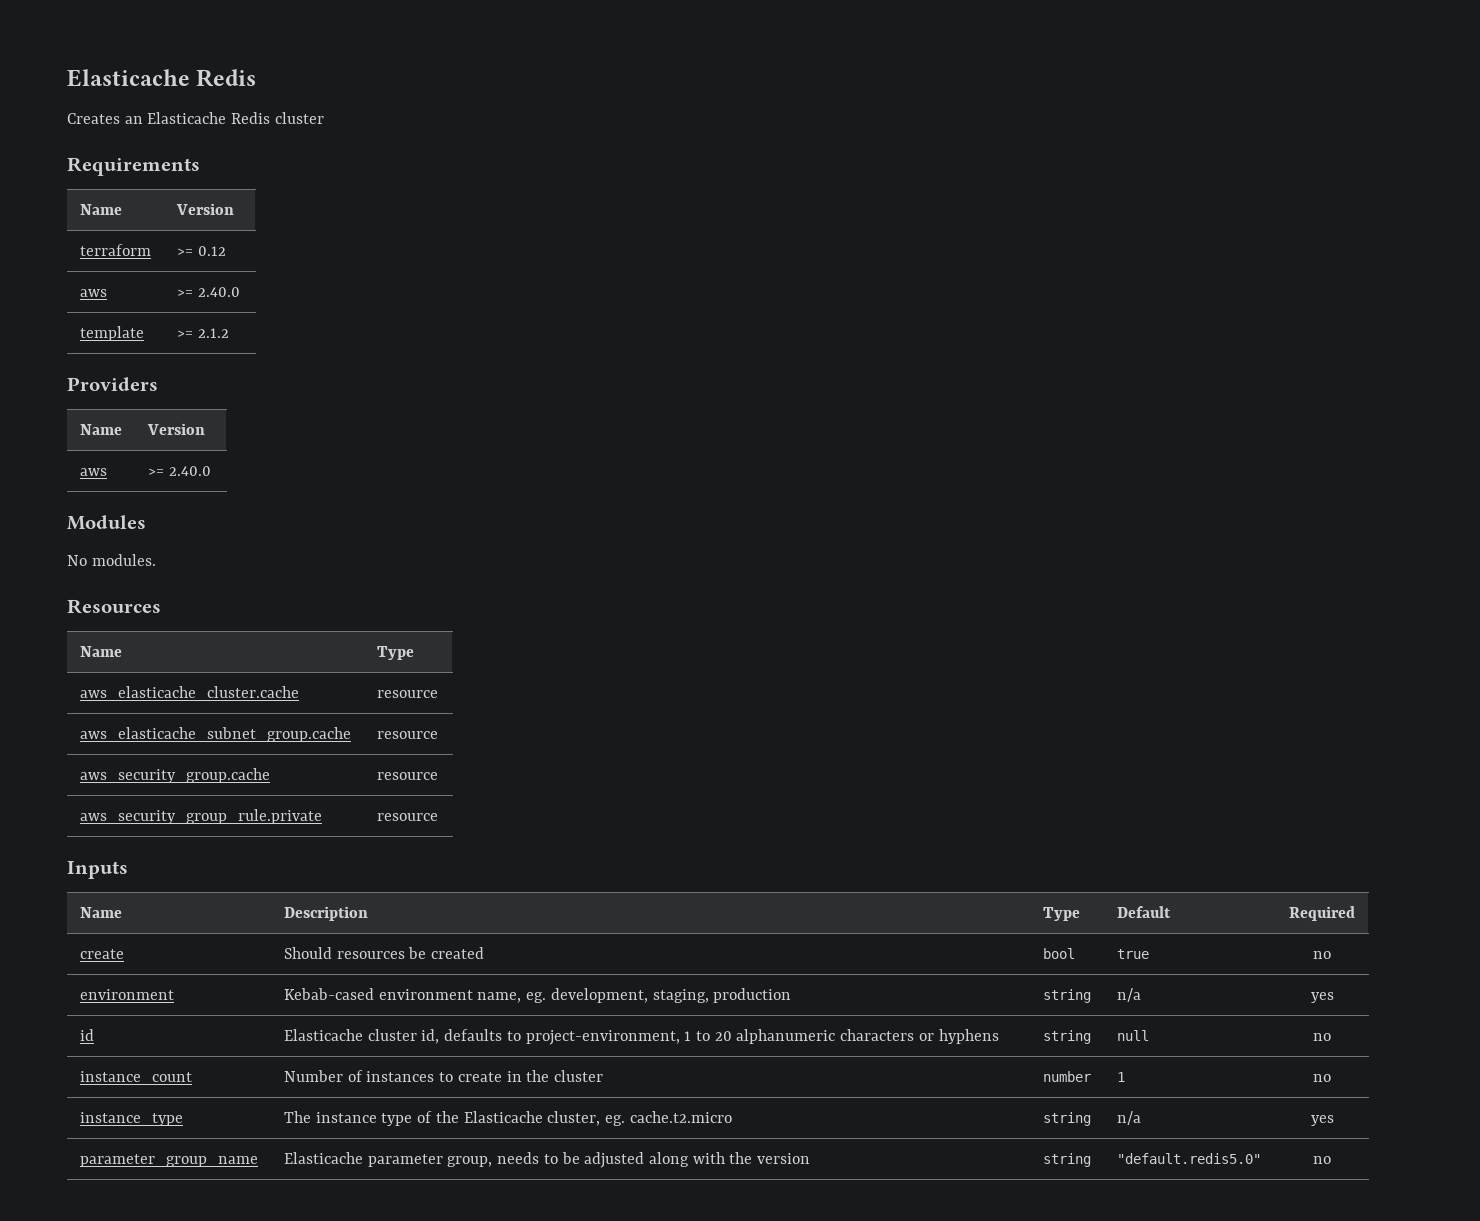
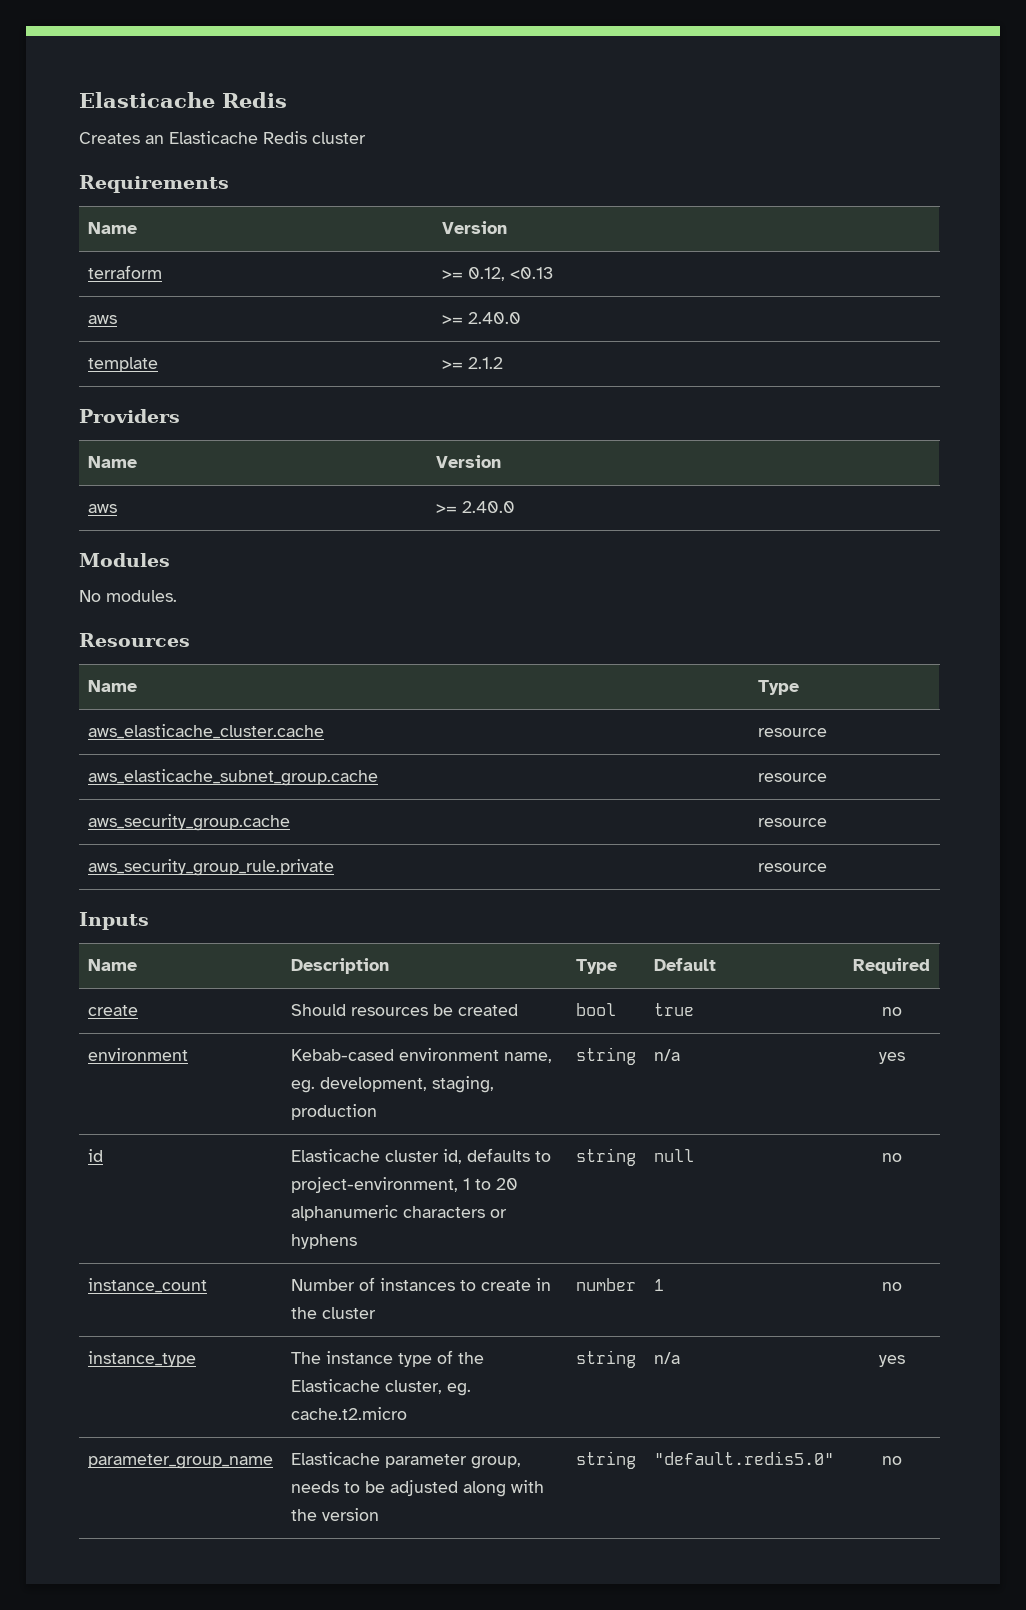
- terraform | >= 0.12
+ terraform | >= 0.12, <0.13

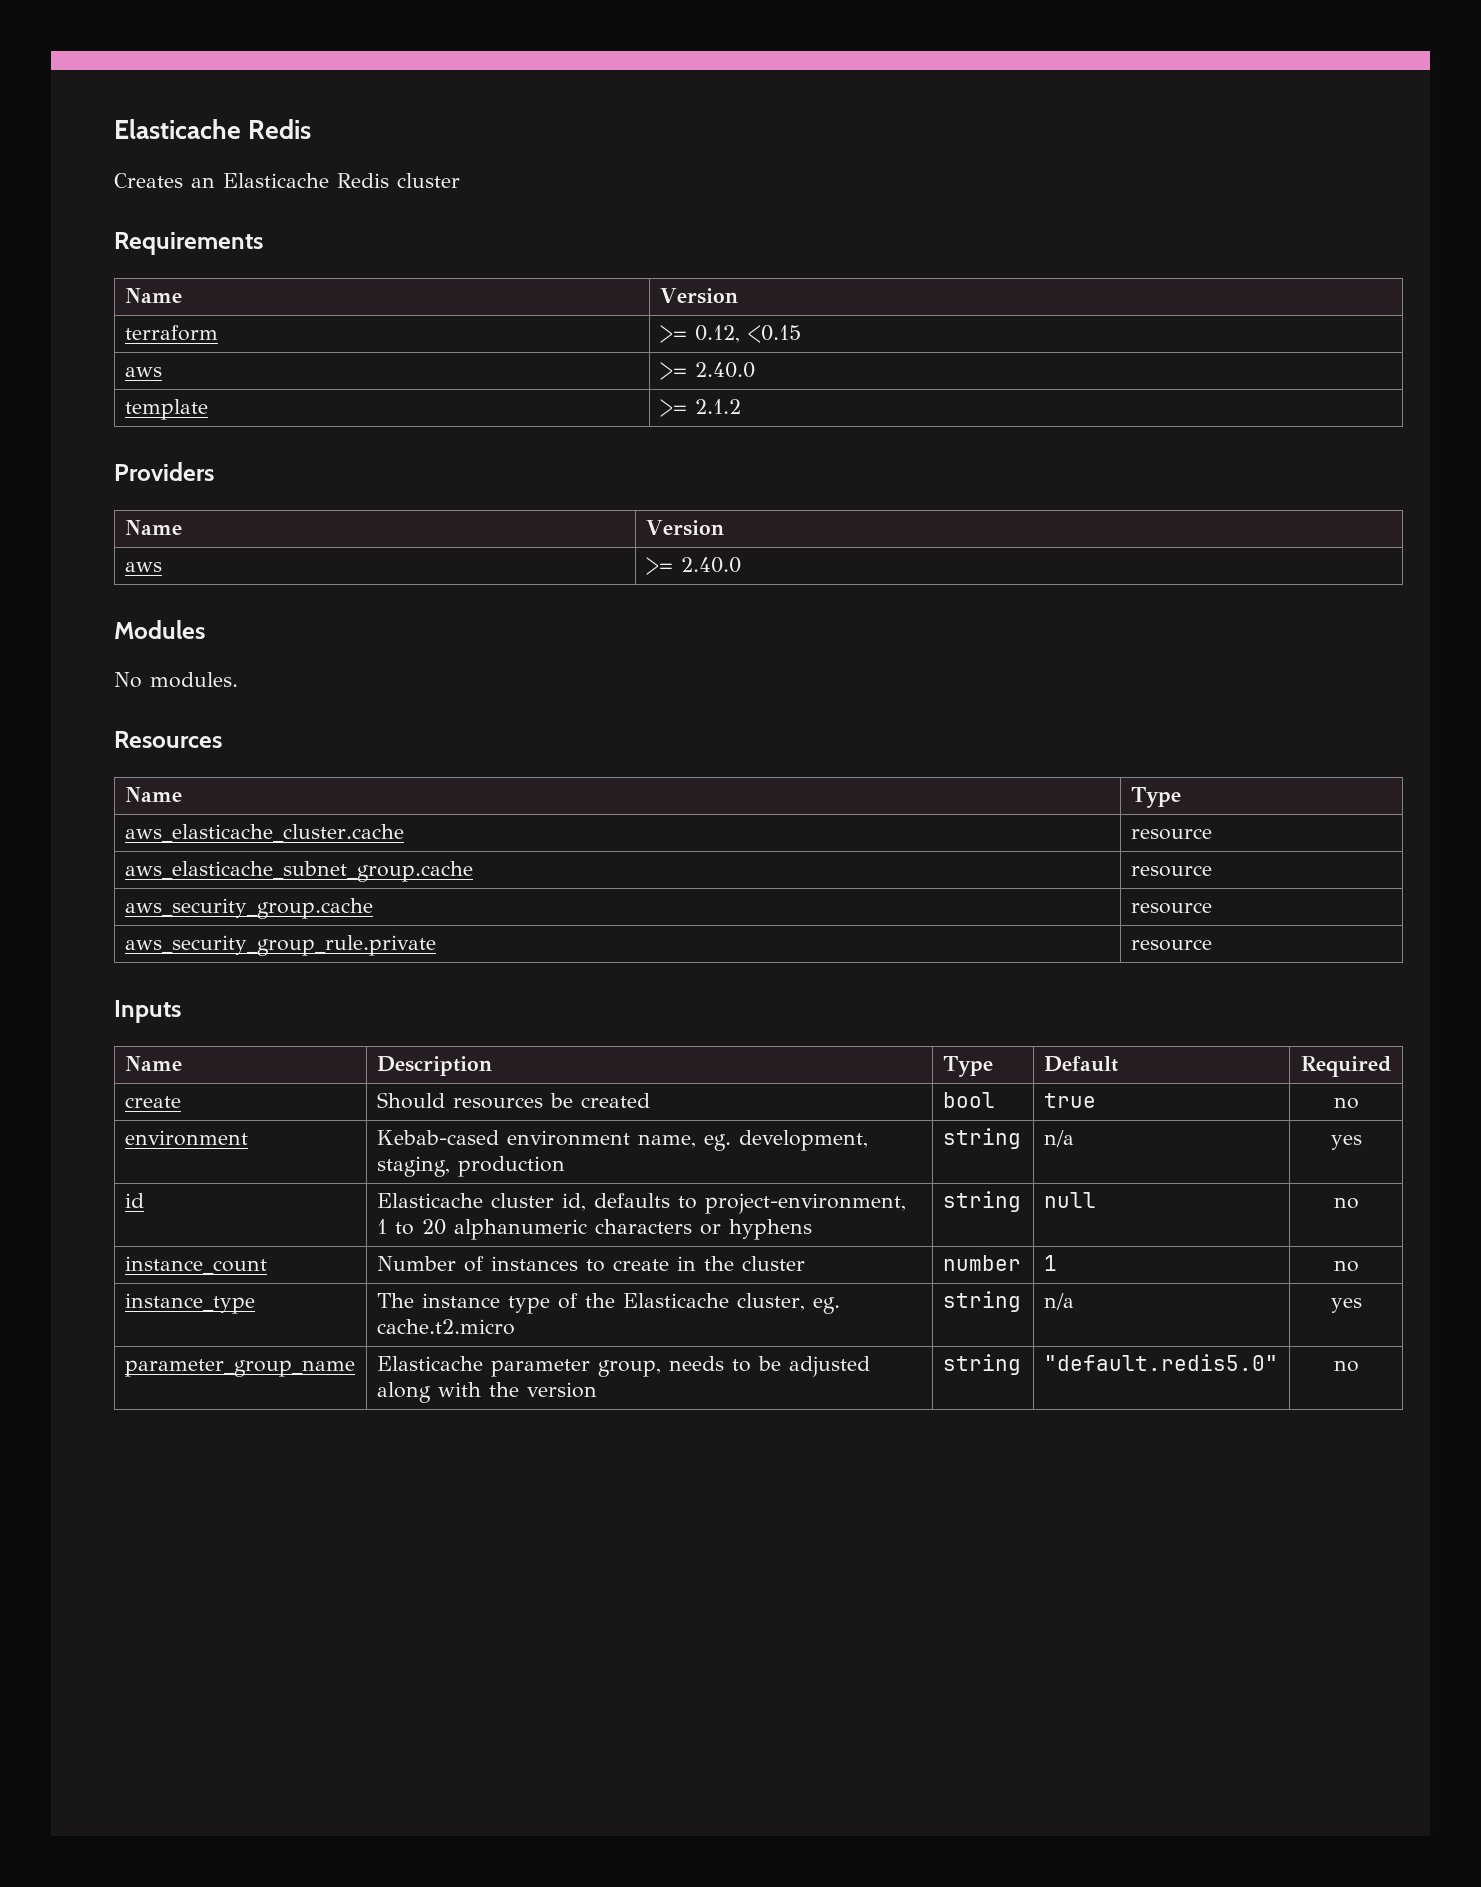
- terraform | >= 0.12, <0.13
+ terraform | >= 0.12, <0.15

